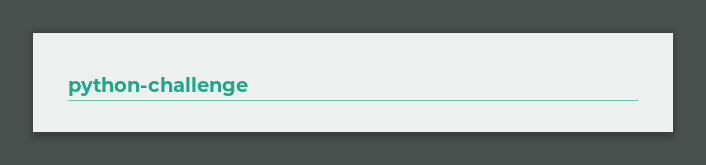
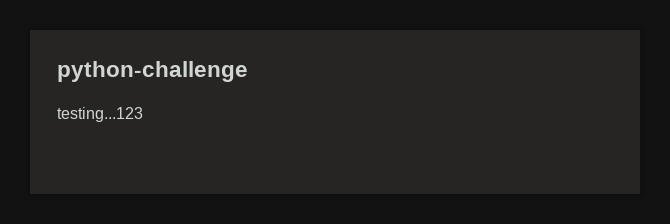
+ testing...123

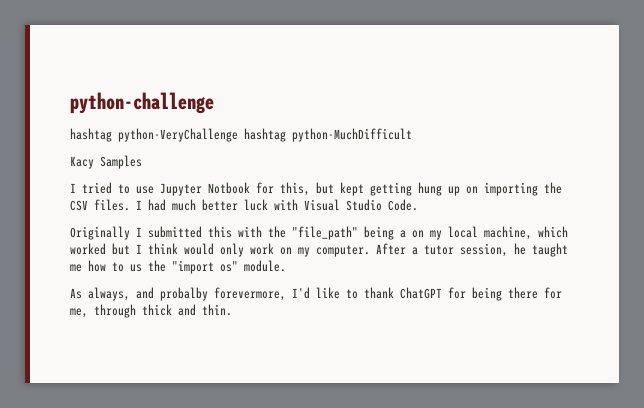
- testing...123
+ hashtag python-VeryChallenge hashtag python-MuchDifficult
+ Kacy Samples
+ I tried to use Jupyter Notbook for this, but kept getting hung up on importing the CSV files. I had much better luck with Visual Studio Code.
+ Originally I submitted this with the "file_path" being a on my local machine, which worked but I think would only work on my computer. After a tutor session, he taught me how to us the "import os" module.
+ As always, and probalby forevermore, I'd like to thank ChatGPT for being there for me, through thick and thin.

